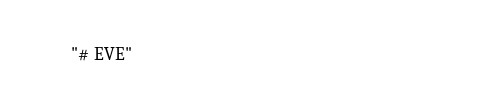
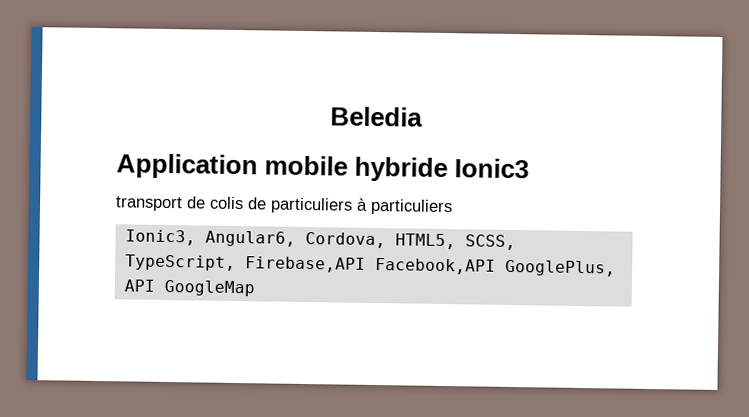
- "# EVE"
+ Beledia
+ Application mobile hybride Ionic3
+ transport de colis de particuliers à particuliers
+ Ionic3, Angular6, Cordova, HTML5, SCSS, TypeScript, Firebase,API Facebook,API GooglePlus, API GoogleMap

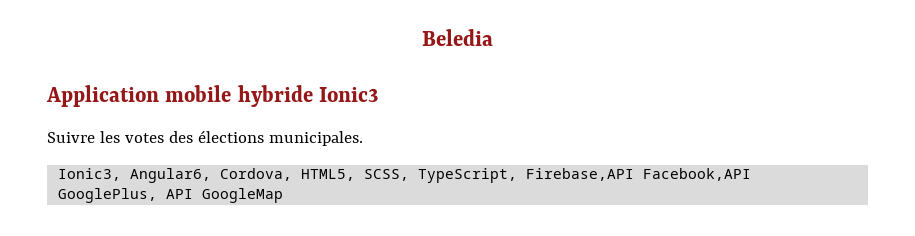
- transport de colis de particuliers à particuliers
+ Suivre les votes des élections municipales.

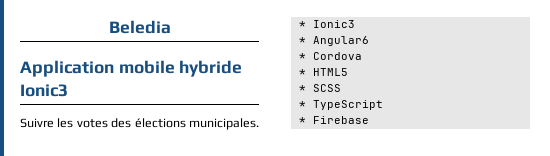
- Ionic3, Angular6, Cordova, HTML5, SCSS, TypeScript, Firebase,API Facebook,API GooglePlus, API GoogleMap
+ * Ionic3
+ * Angular6
+ * Cordova
+ * HTML5
+ * SCSS
+ * TypeScript
+ * Firebase

